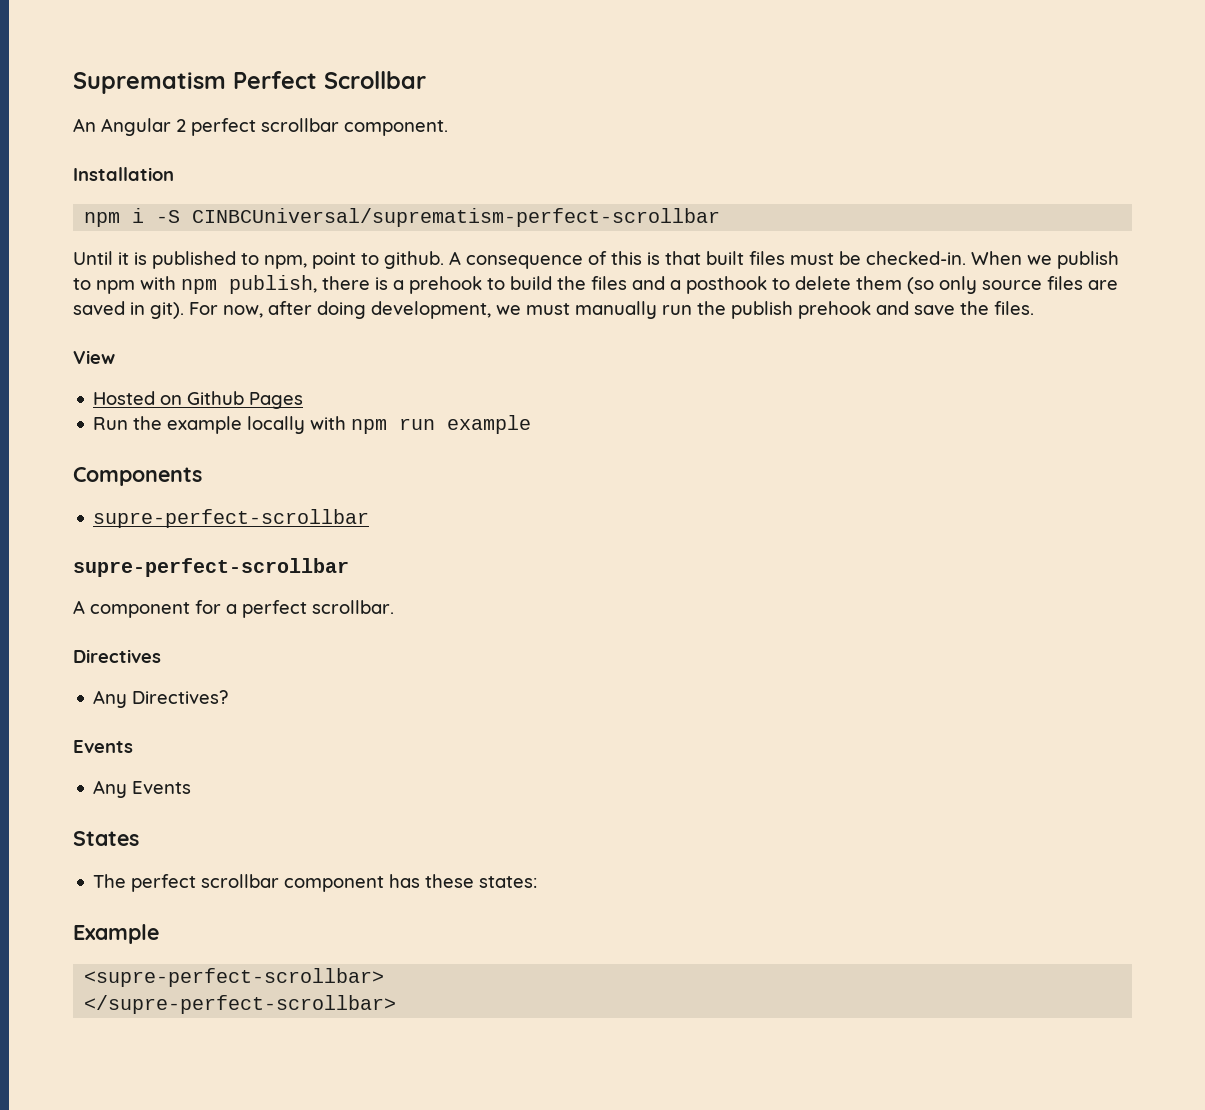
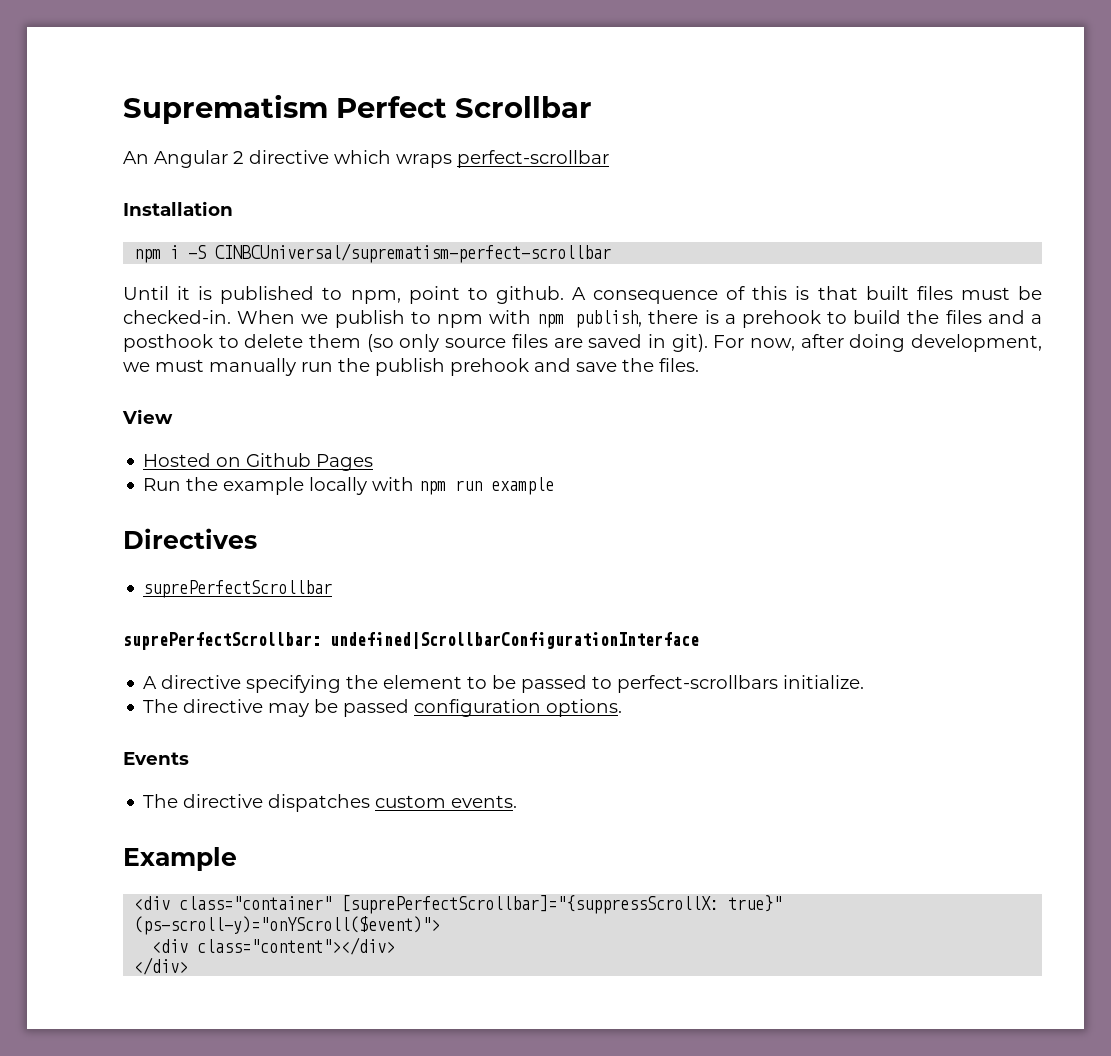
- An Angular 2 perfect scrollbar component.
+ An Angular 2 directive which wraps perfect-scrollbar
- Components
- supre-perfect-scrollbar
- supre-perfect-scrollbar
- A component for a perfect scrollbar.
  Directives
- Any Directives?
+ suprePerfectScrollbar
+ suprePerfectScrollbar: undefined|ScrollbarConfigurationInterface
+ A directive specifying the element to be passed to perfect-scrollbars initialize.
+ The directive may be passed configuration options.
  Events
- Any Events
- States
- The perfect scrollbar component has these states:
+ The directive dispatches custom events.
  Example
- <supre-perfect-scrollbar>
- </supre-perfect-scrollbar>
+ <div class="container" [suprePerfectScrollbar]="{suppressScrollX: true}" (ps-scroll-y)="onYScroll($event)">
+ <div class="content"></div>
+ </div>

